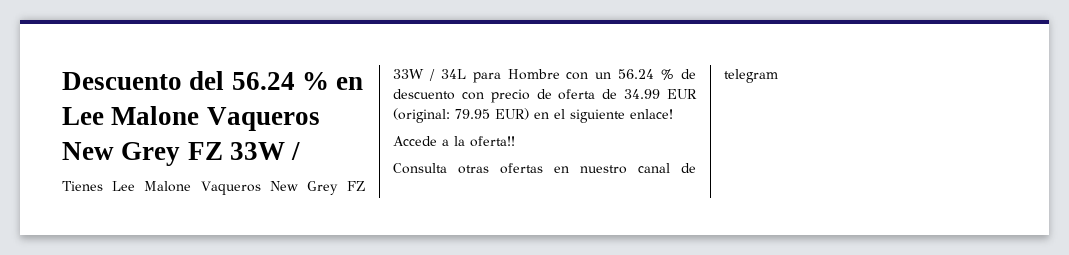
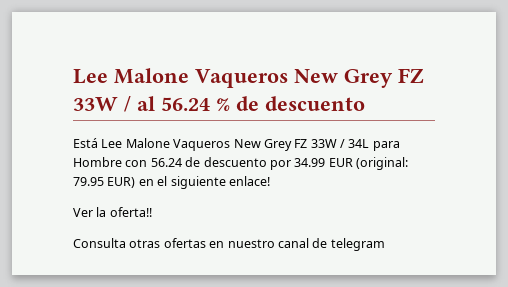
- Descuento del 56.24 % en Lee Malone Vaqueros New Grey FZ 33W /
- Tienes Lee Malone Vaqueros New Grey FZ 33W / 34L para Hombre con un 56.24 % de descuento con precio de oferta de 34.99 EUR (original: 79.95 EUR) en el siguiente enlace!
+ Lee Malone Vaqueros New Grey FZ 33W / al 56.24 % de descuento
+ Está Lee Malone Vaqueros New Grey FZ 33W / 34L para Hombre con 56.24 de descuento por 34.99 EUR (original: 79.95 EUR) en el siguiente enlace!
- Accede a la oferta!!
+ Ver la oferta!!

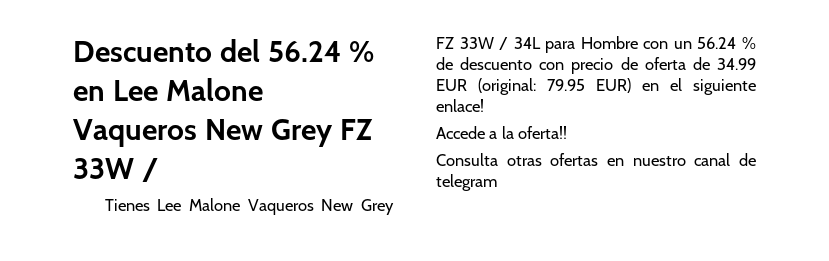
- Lee Malone Vaqueros New Grey FZ 33W / al 56.24 % de descuento
- Está Lee Malone Vaqueros New Grey FZ 33W / 34L para Hombre con 56.24 de descuento por 34.99 EUR (original: 79.95 EUR) en el siguiente enlace!
+ Descuento del 56.24 % en Lee Malone Vaqueros New Grey FZ 33W /
+ Tienes Lee Malone Vaqueros New Grey FZ 33W / 34L para Hombre con un 56.24 % de descuento con precio de oferta de 34.99 EUR (original: 79.95 EUR) en el siguiente enlace!
- Ver la oferta!!
+ Accede a la oferta!!

